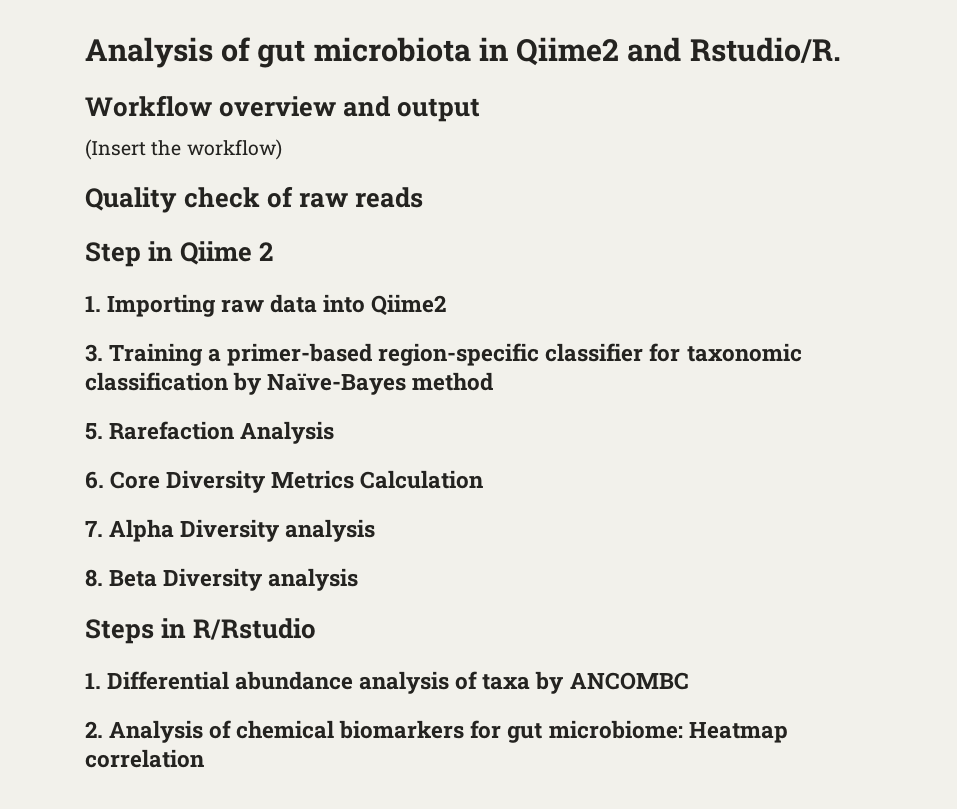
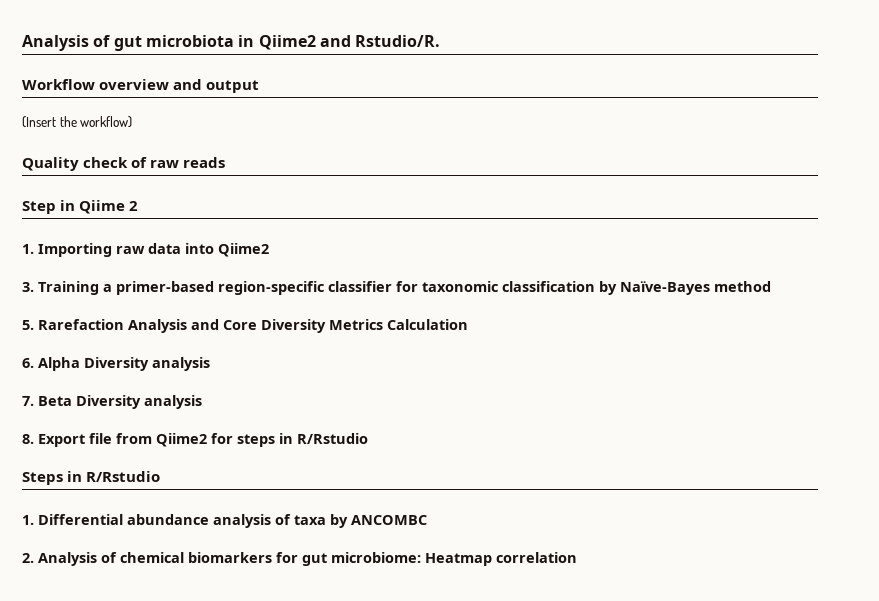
- 5. Rarefaction Analysis
- 6. Core Diversity Metrics Calculation
+ 5. Rarefaction Analysis and Core Diversity Metrics Calculation
- 7. Alpha Diversity analysis
+ 6. Alpha Diversity analysis
- 8. Beta Diversity analysis
+ 7. Beta Diversity analysis
+ 8. Export file from Qiime2 for steps in R/Rstudio

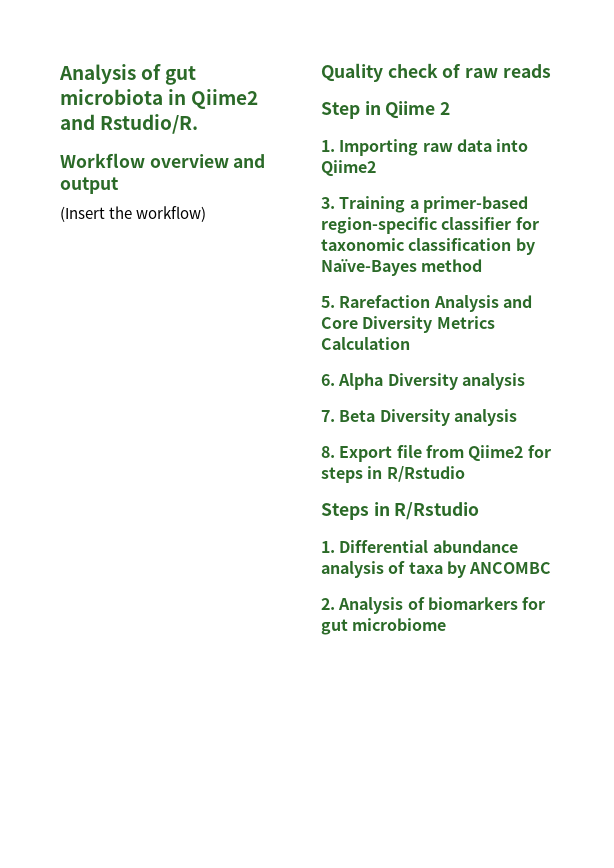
- 2. Analysis of chemical biomarkers for gut microbiome: Heatmap correlation
+ 2. Analysis of biomarkers for gut microbiome

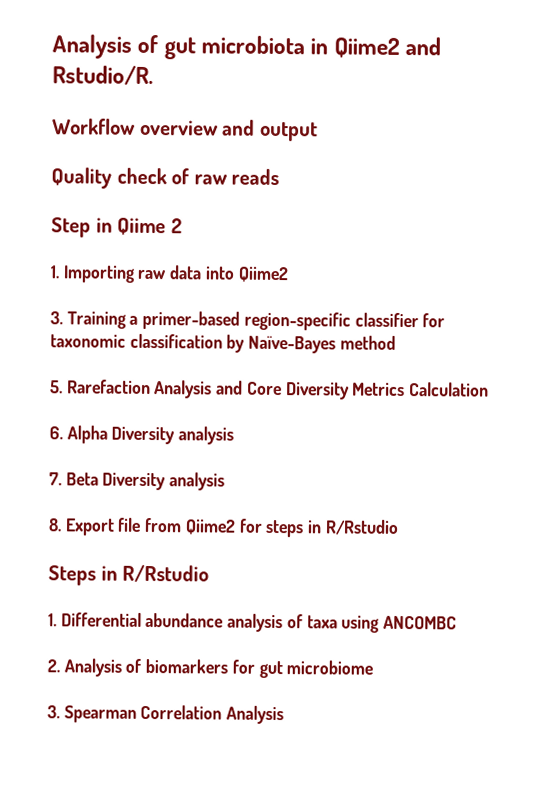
- (Insert the workflow)
- 1. Differential abundance analysis of taxa by ANCOMBC
+ 1. Differential abundance analysis of taxa using ANCOMBC
+ 3. Spearman Correlation Analysis

